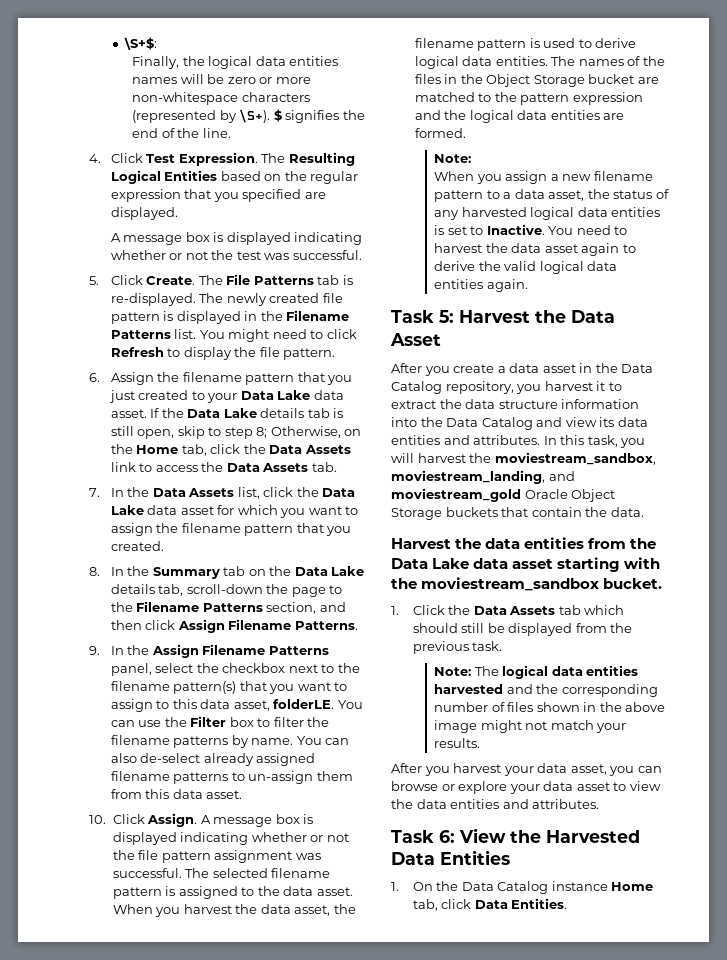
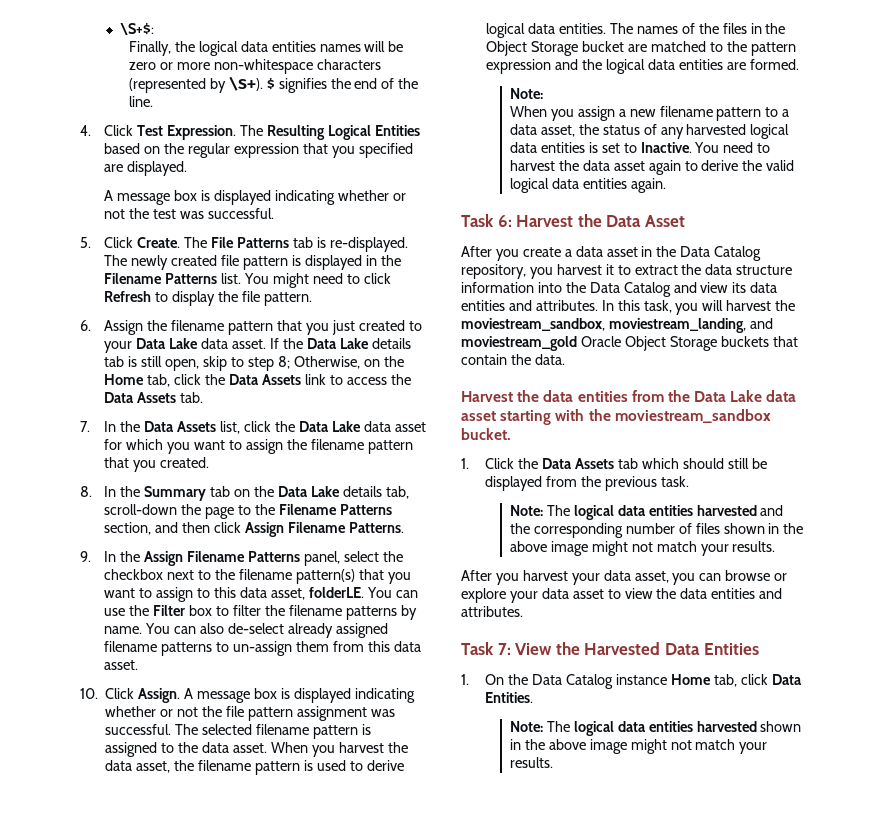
- Task 5: Harvest the Data Asset
+ Task 6: Harvest the Data Asset
- Task 6: View the Harvested Data Entities
+ Task 7: View the Harvested Data Entities
+ Note: The logical data entities harvested shown in the above image might not match your results.

